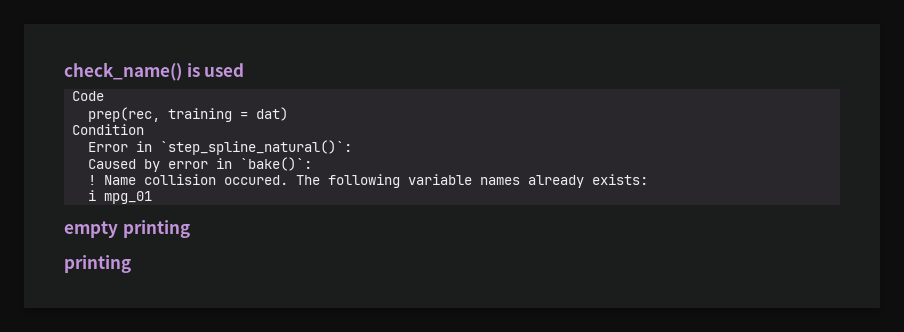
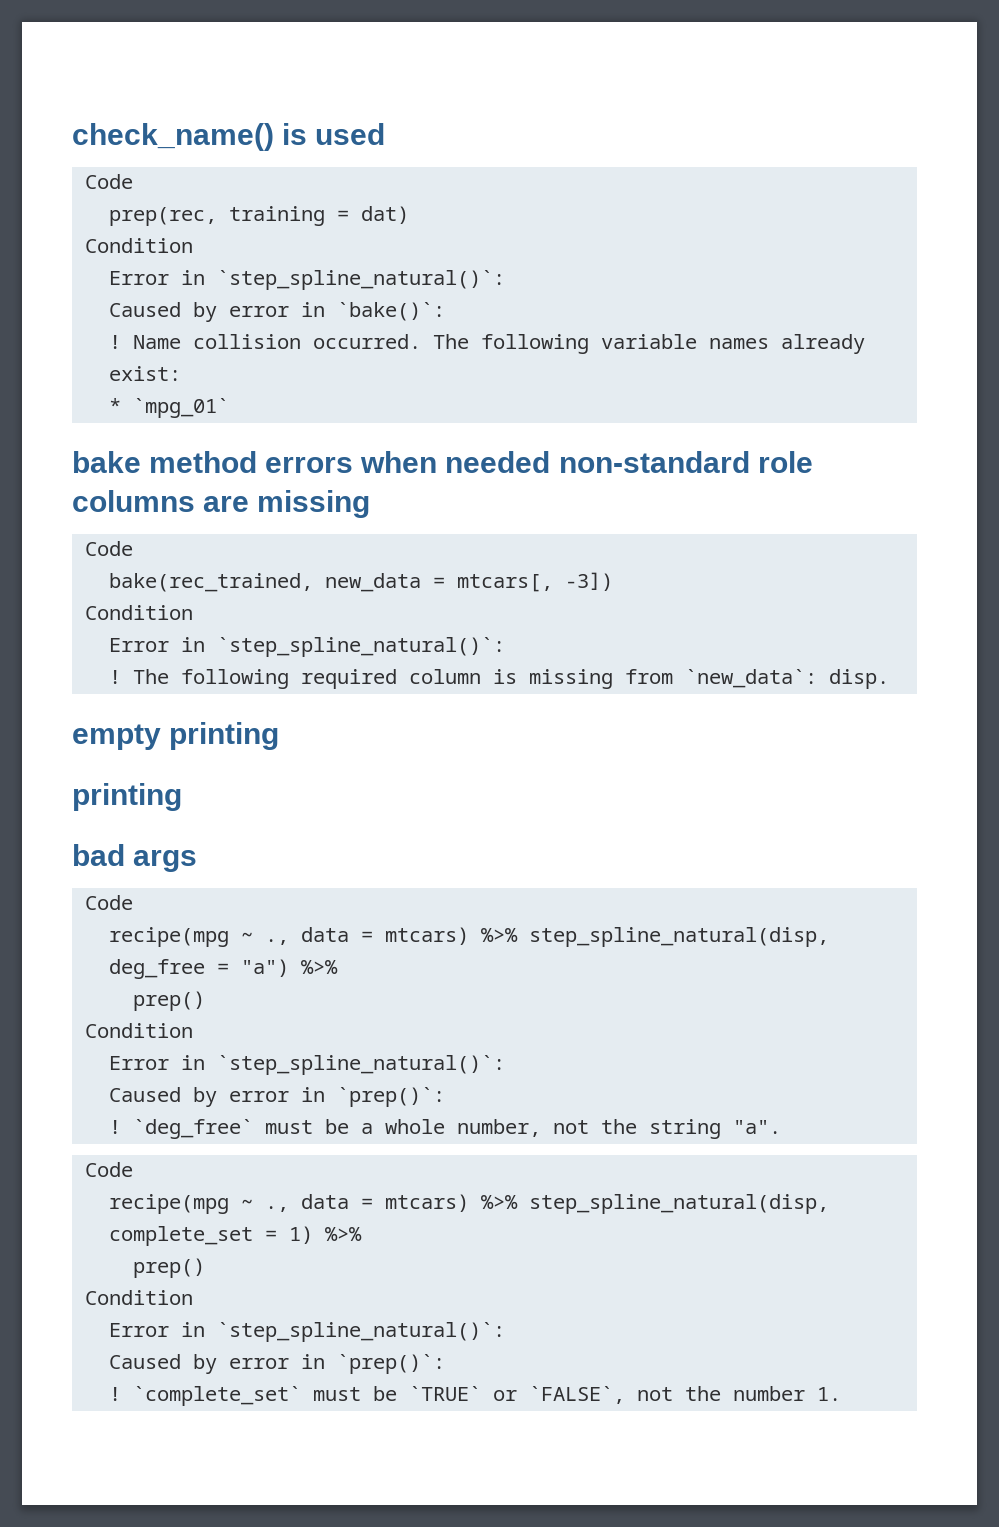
- Name collision occured.
+ Name collision occurred.
- The following variable names already exists:
- i mpg_01
+ The following variable names already exist:
+ * `mpg_01`
+ bake method errors when needed non-standard role columns are missing
+ Code
+ bake(rec_trained, new_data = mtcars[, -3])
+ Condition
+ Error in `step_spline_natural()`:
+ ! The following required column is missing from `new_data`: disp.
  empty printing
  printing
+ bad args
+ Code
+ recipe(mpg ~ ., data = mtcars) %>% step_spline_natural(disp, deg_free = "a") %>%
+ prep()
+ Condition
+ Error in `step_spline_natural()`:
+ Caused by error in `prep()`:
+ ! `deg_free` must be a whole number, not the string "a".
+ Code
+ recipe(mpg ~ ., data = mtcars) %>% step_spline_natural(disp, complete_set = 1) %>%
+ prep()
+ Condition
+ Error in `step_spline_natural()`:
+ Caused by error in `prep()`:
+ ! `complete_set` must be `TRUE` or `FALSE`, not the number 1.

